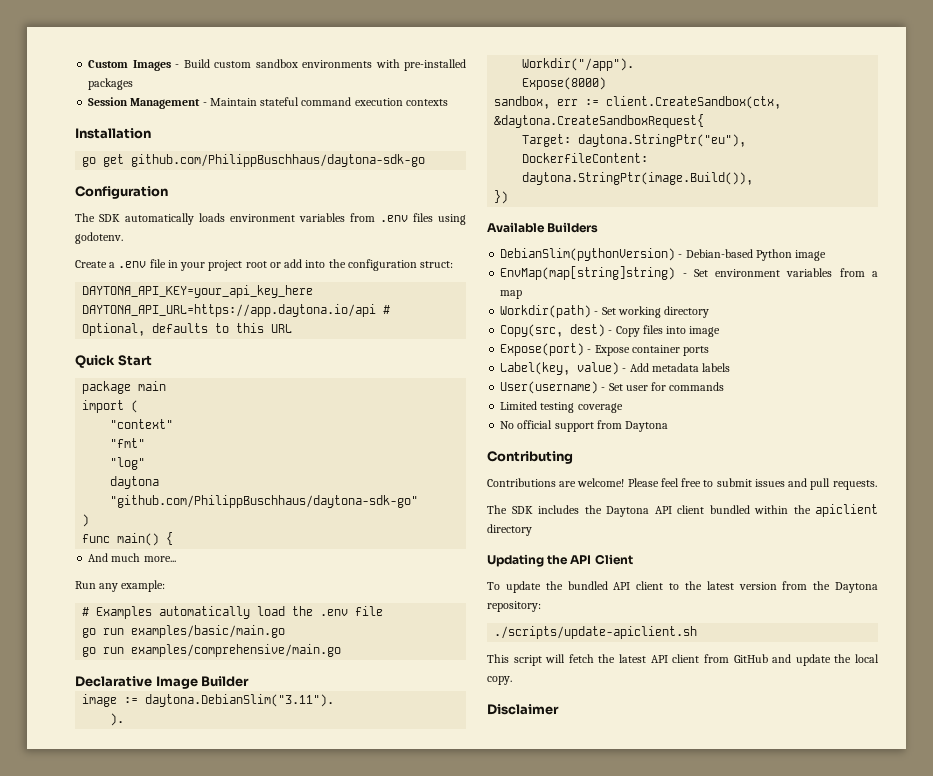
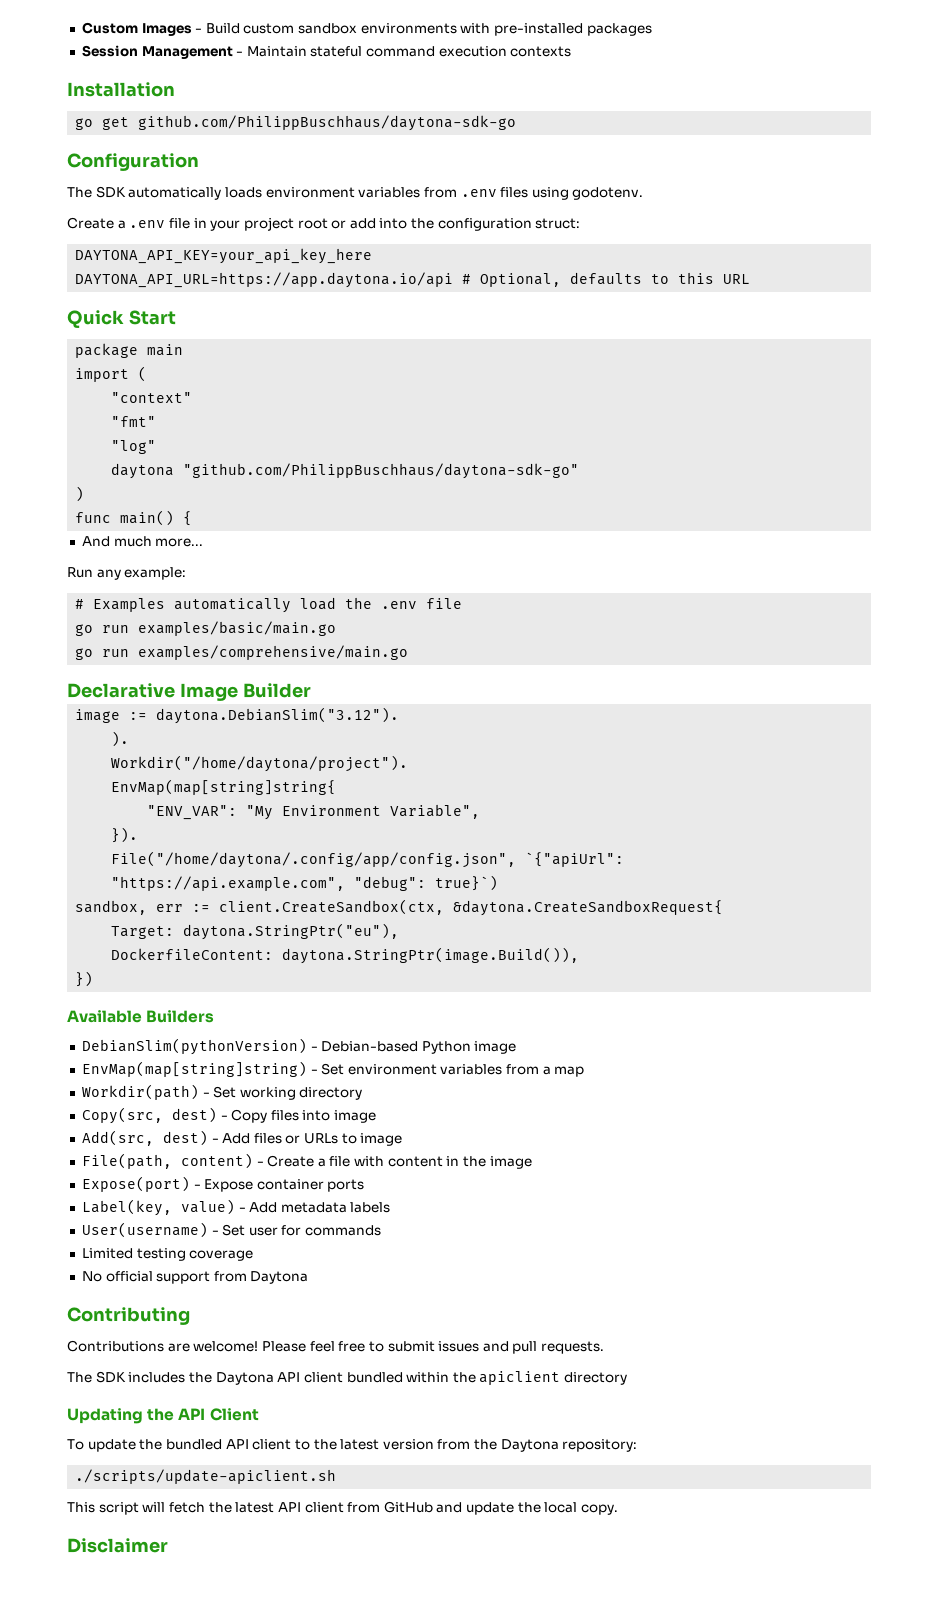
- image := daytona.DebianSlim("3.11").
+ image := daytona.DebianSlim("3.12").
- Workdir("/app").
- Expose(8000)
+ Workdir("/home/daytona/project").
+ EnvMap(map[string]string{
+ "ENV_VAR": "My Environment Variable",
+ }).
+ File("/home/daytona/.config/app/config.json", `{"apiUrl": "https://api.example.com", "debug": true}`)
+ Add(src, dest) - Add files or URLs to image
+ File(path, content) - Create a file with content in the image

